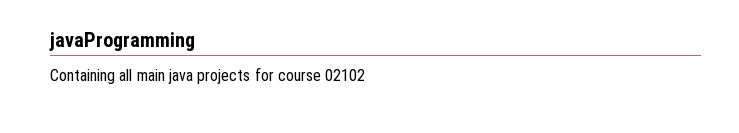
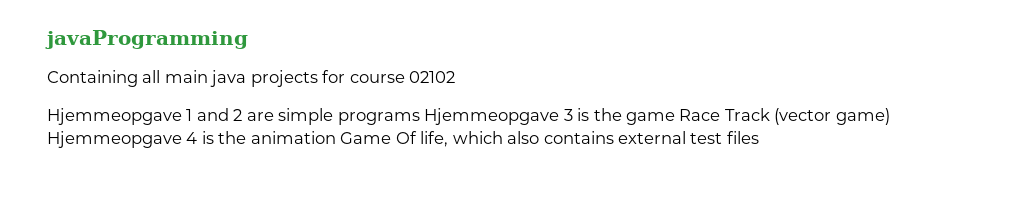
+ Hjemmeopgave 1 and 2 are simple programs Hjemmeopgave 3 is the game Race Track (vector game) Hjemmeopgave 4 is the animation Game Of life, which also contains external test files

